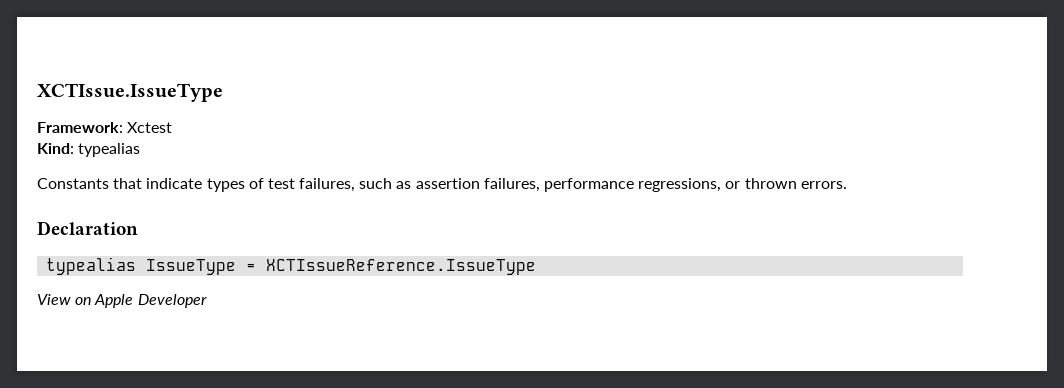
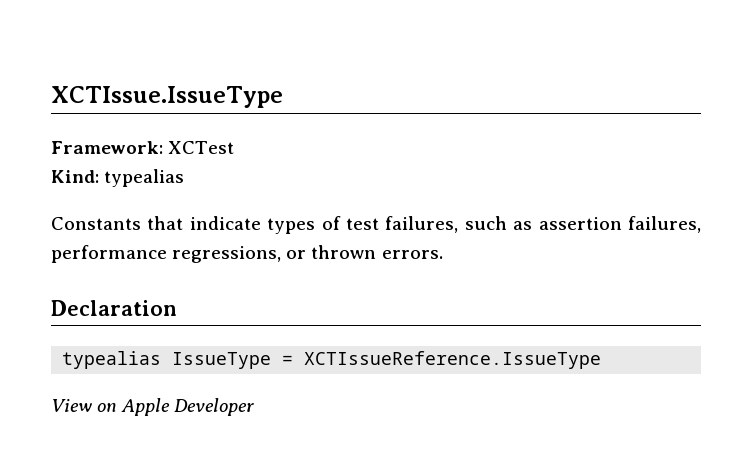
- Framework: Xctest
+ Framework: XCTest

